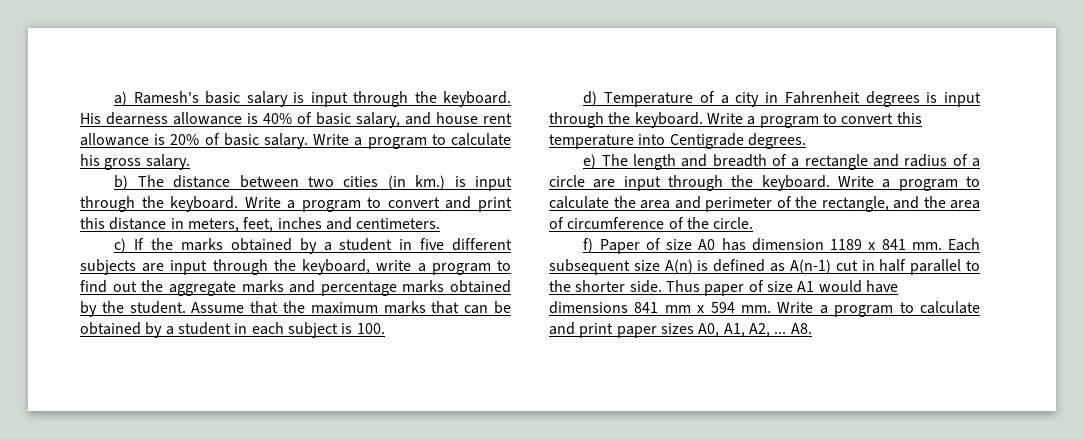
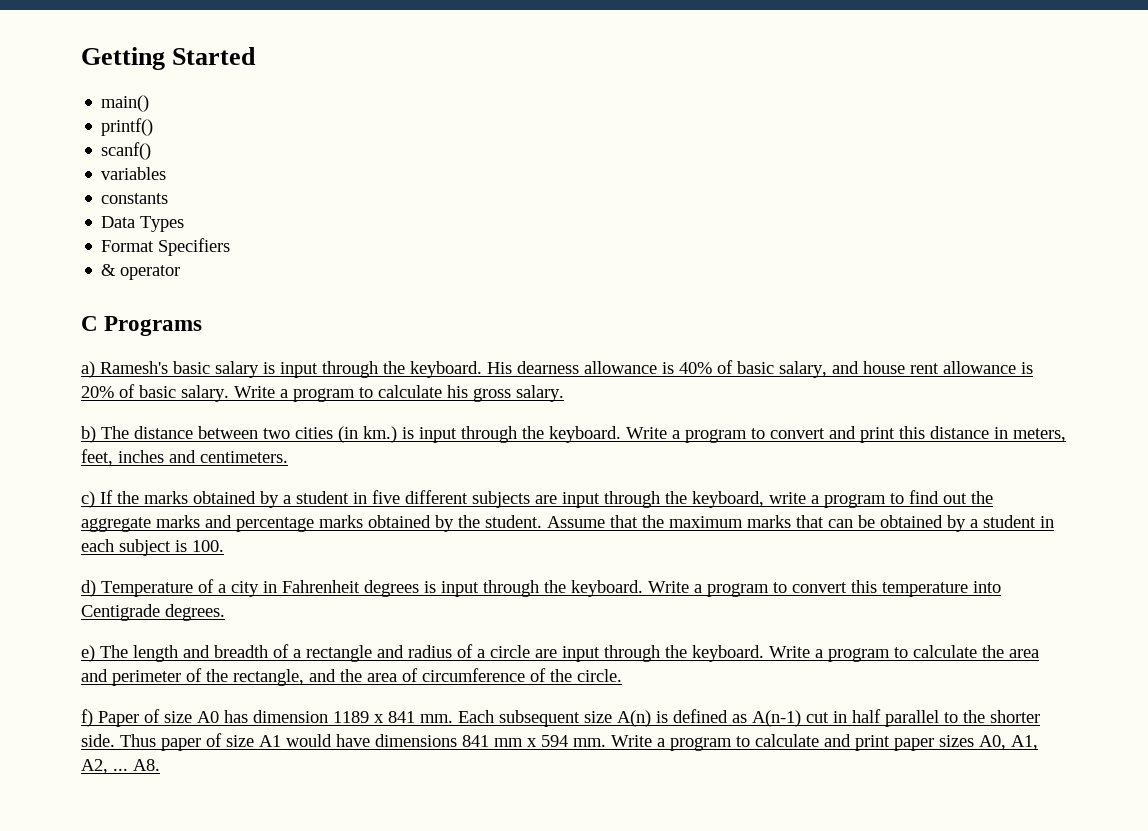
+ Getting Started
+ main()
+ printf()
+ scanf()
+ variables
+ constants
+ Data Types
+ Format Specifiers
+ & operator
+ C Programs

